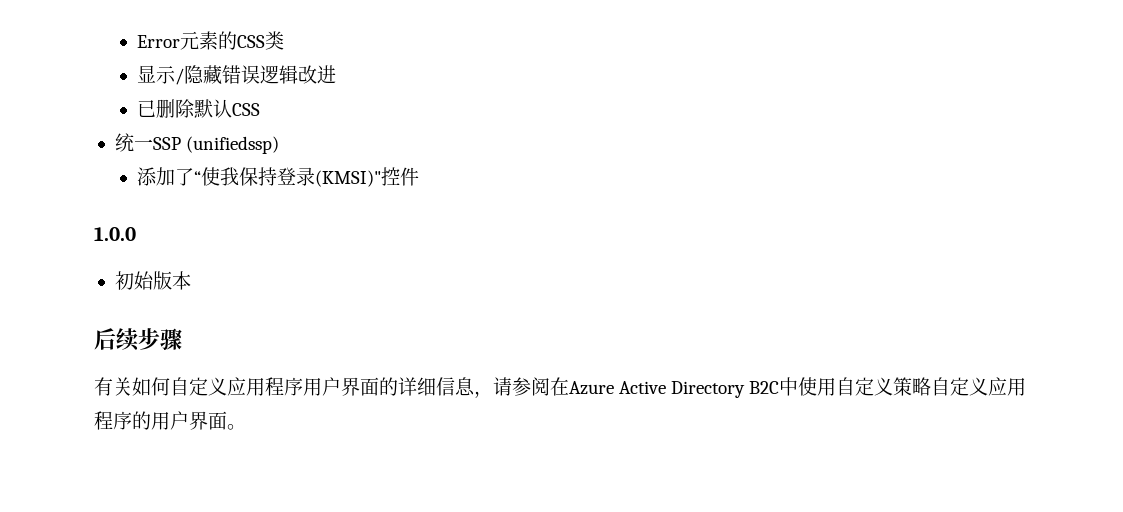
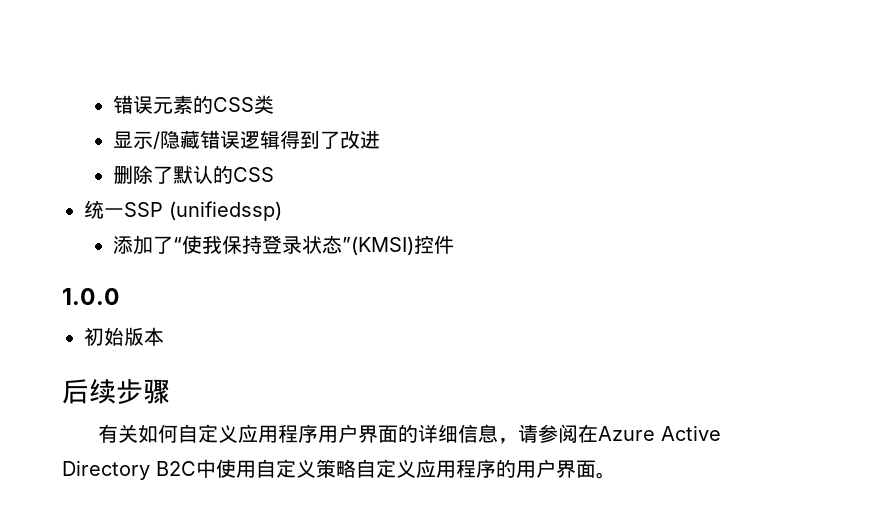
- Error元素的CSS类
+ 错误元素的CSS类
- 显示/隐藏错误逻辑改进
+ 显示/隐藏错误逻辑得到了改进
- 已删除默认CSS
+ 删除了默认的CSS
- 添加了“使我保持登录(KMSI)"控件
+ 添加了“使我保持登录状态”(KMSI)控件

